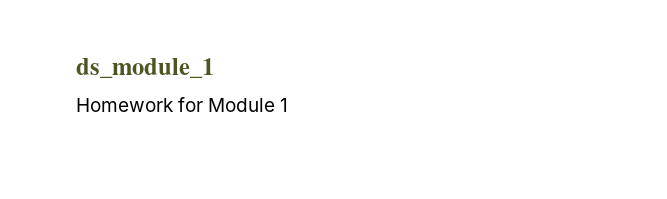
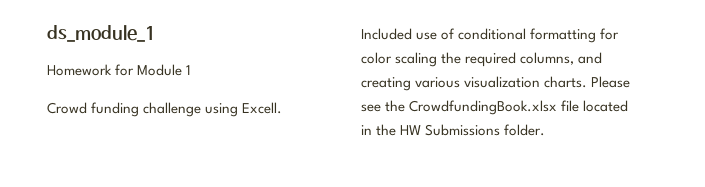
+ Crowd funding challenge using Excell. Included use of conditional formatting for color scaling the required columns, and creating various visualization charts. Please see the CrowdfundingBook.xlsx file located in the HW Submissions folder.

